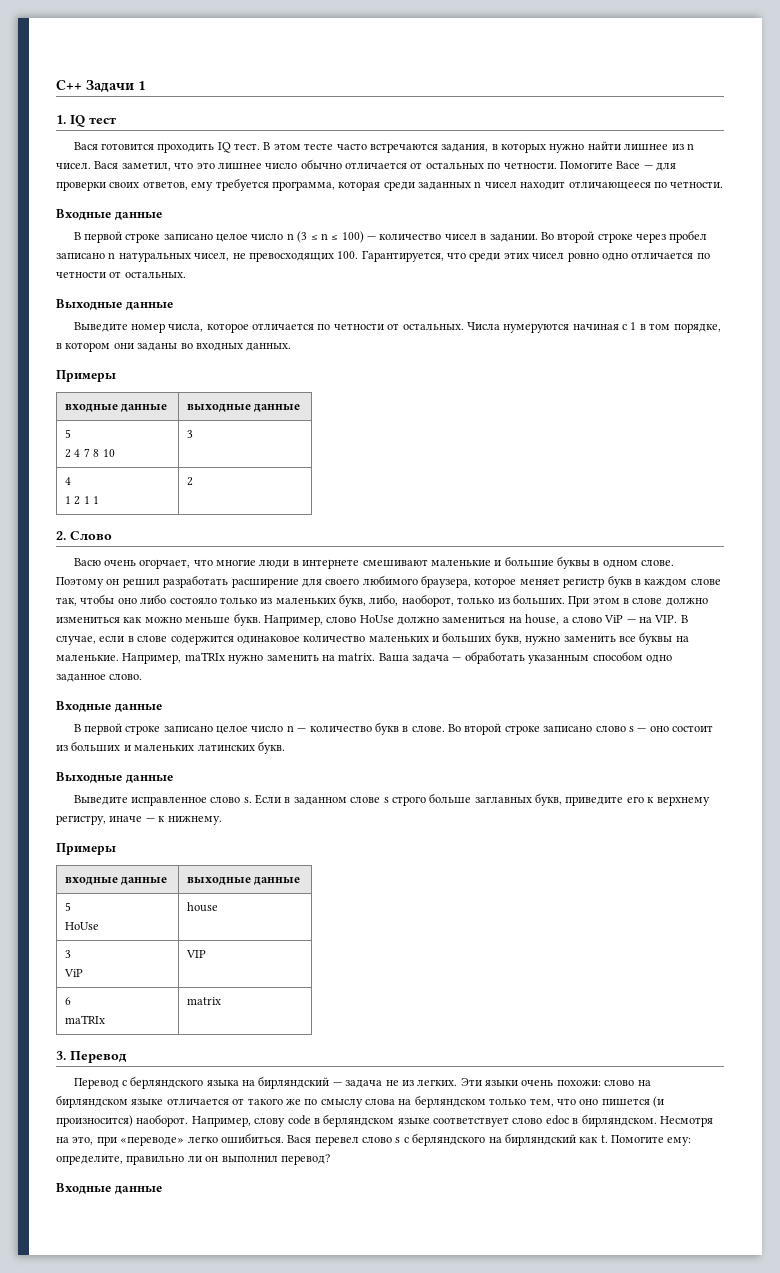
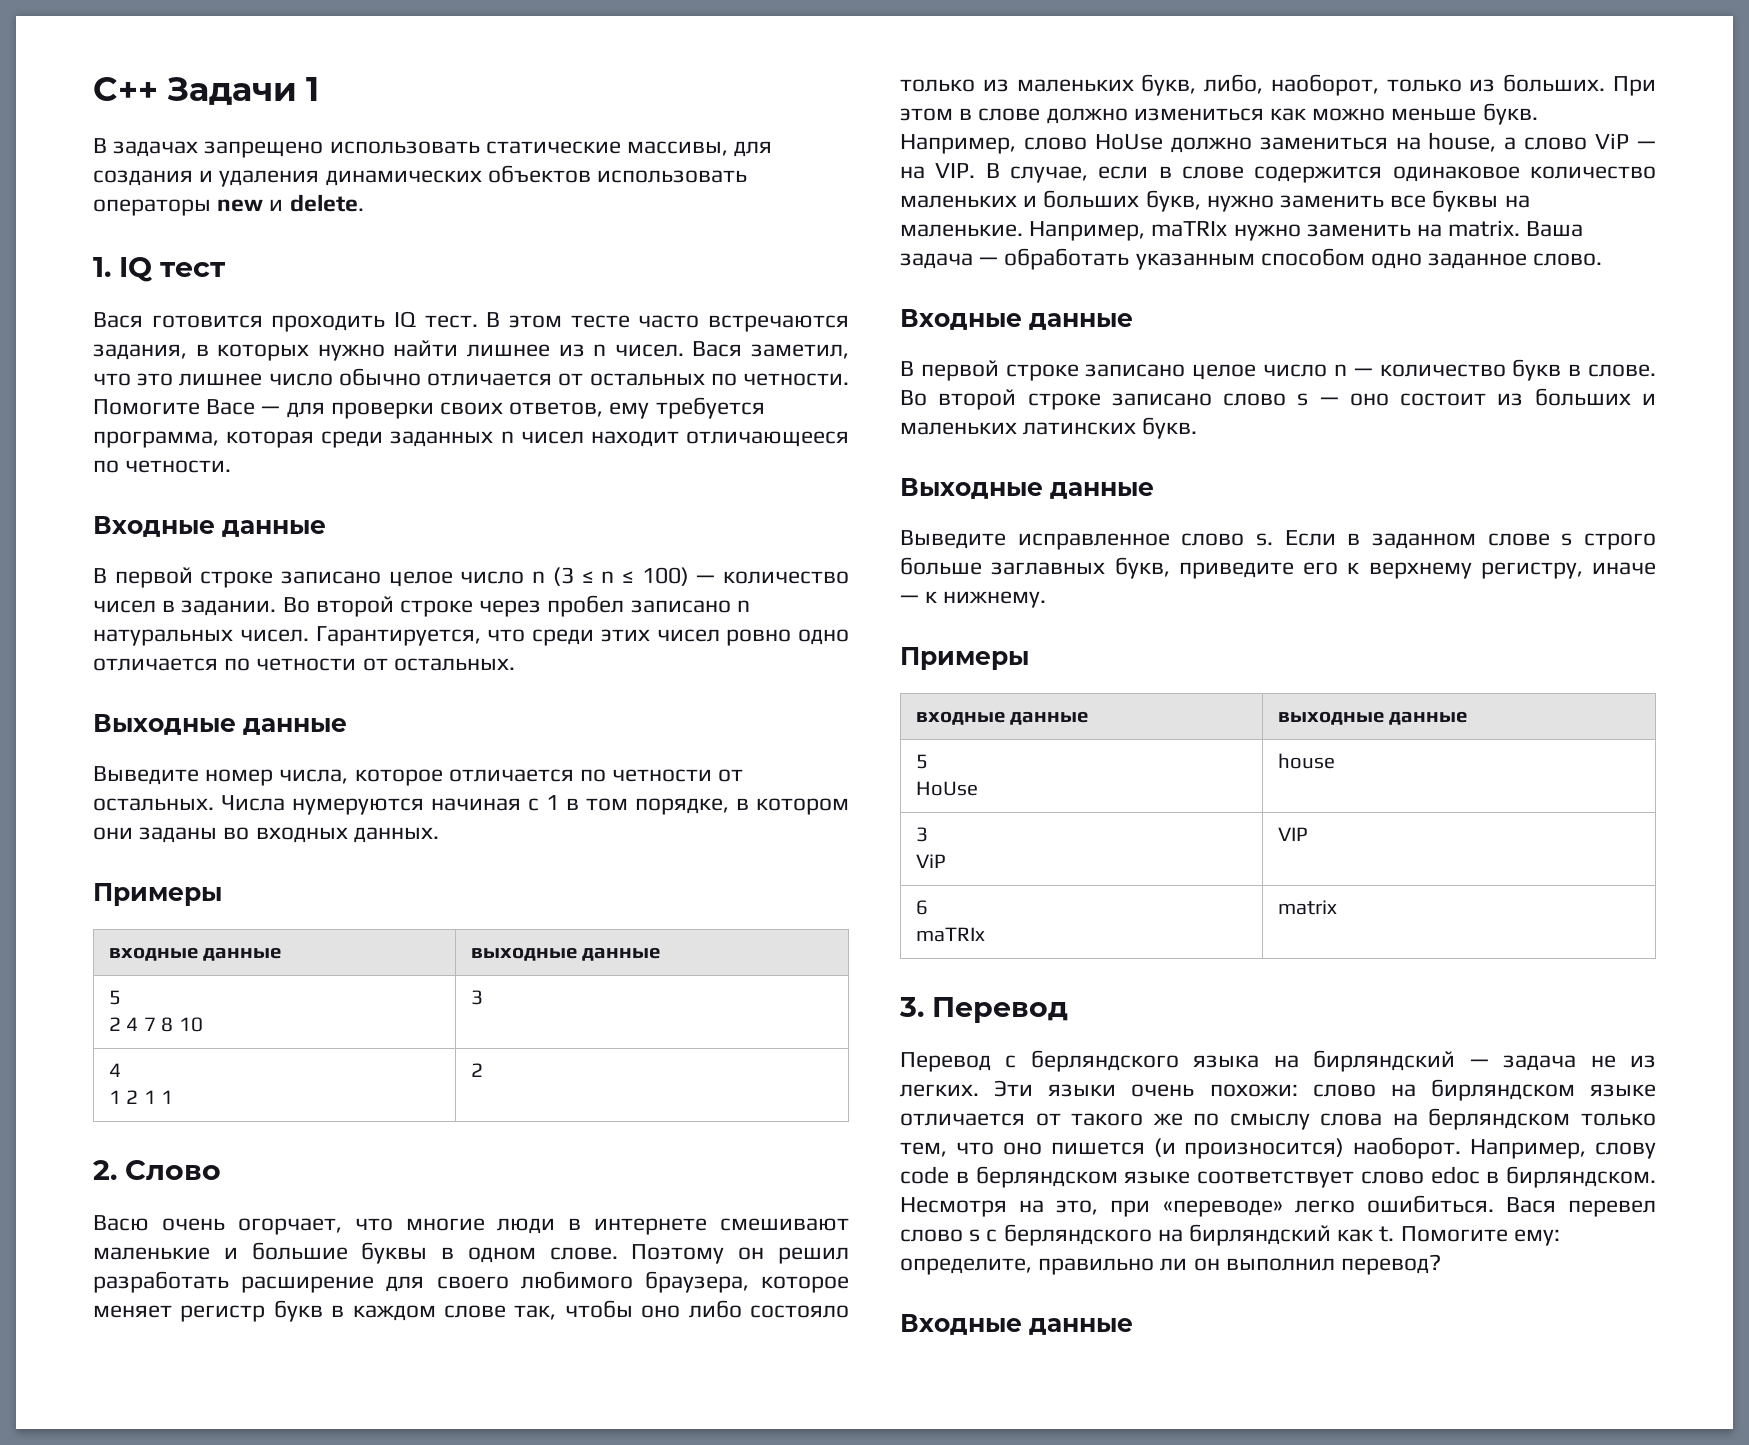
+ В задачах запрещено использовать статические массивы, для создания и удаления динамических объектов использовать операторы new и delete.
- Во второй строке через пробел записано n натуральных чисел, не превосходящих 100. Гарантируется, что среди этих чисел ровно одно отличается по четности от остальных.
+ Во второй строке через пробел записано n натуральных чисел. Гарантируется, что среди этих чисел ровно одно отличается по четности от остальных.

